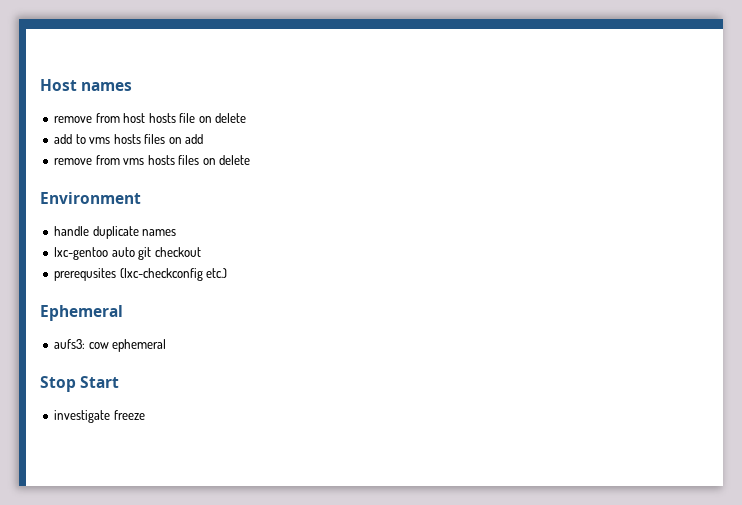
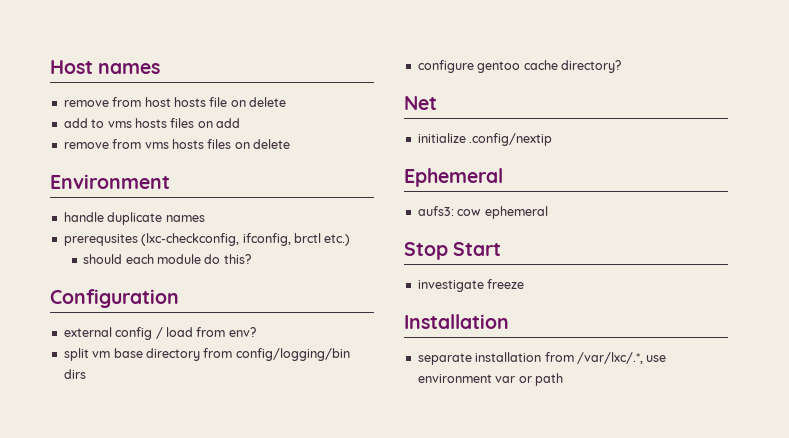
- lxc-gentoo auto git checkout
- prerequsites (lxc-checkconfig etc.)
+ prerequsites (lxc-checkconfig, ifconfig, brctl etc.)
+ should each module do this?
+ Configuration
+ external config / load from env?
+ split vm base directory from config/logging/bin dirs
+ configure gentoo cache directory?
+ Net
+ initialize .config/nextip
+ Installation
+ separate installation from /var/lxc/.*, use environment var or path

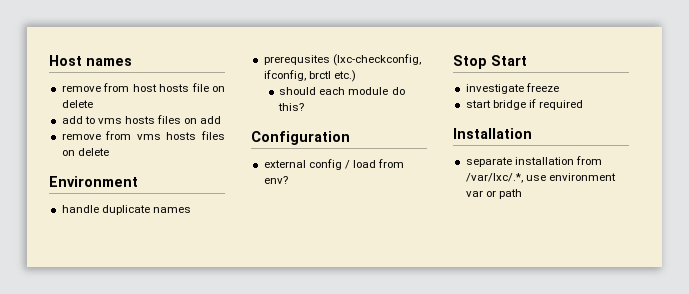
- split vm base directory from config/logging/bin dirs
- configure gentoo cache directory?
- Net
- initialize .config/nextip
- Ephemeral
- aufs3: cow ephemeral
+ start bridge if required

